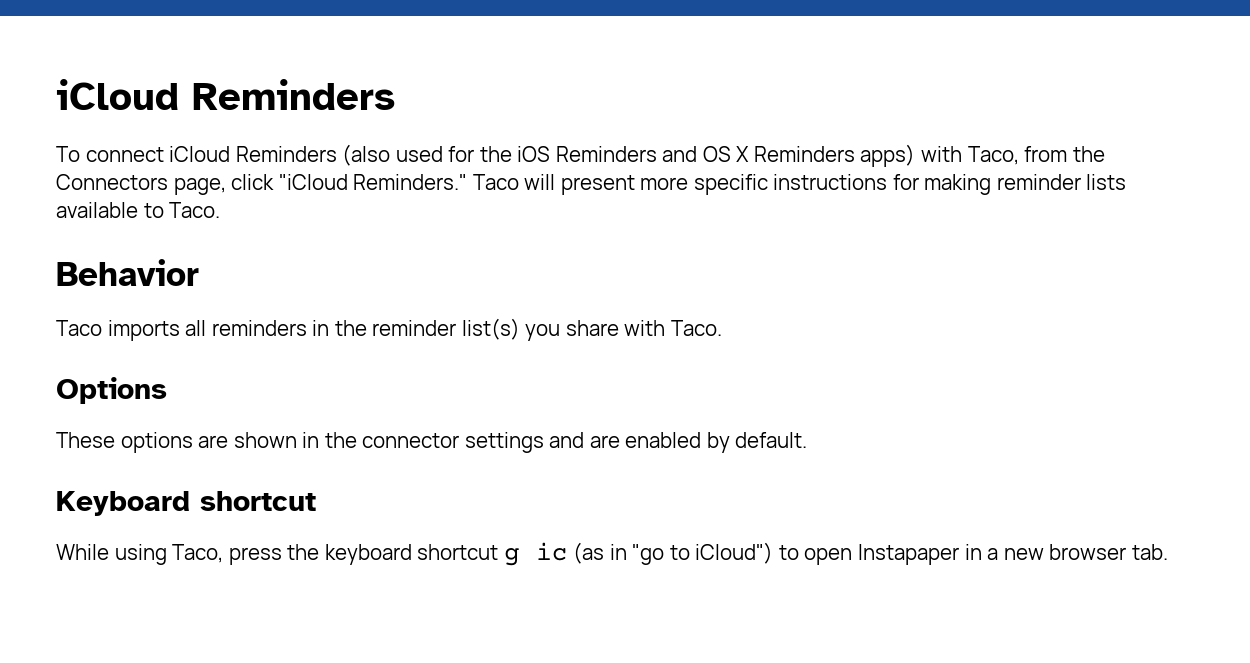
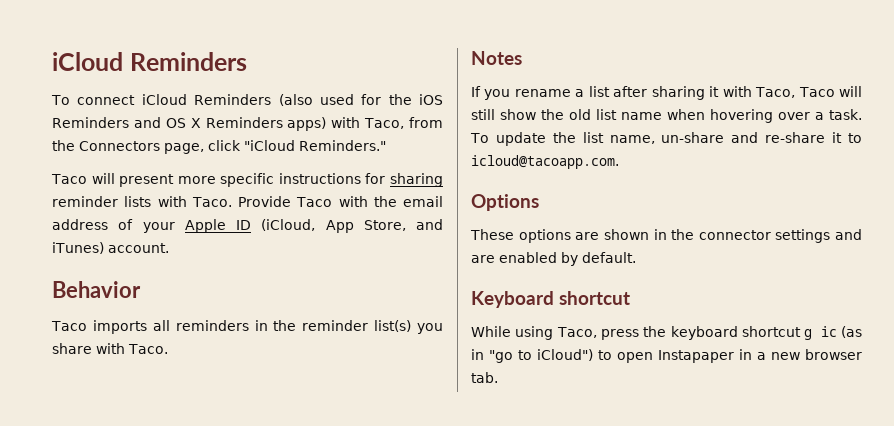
- To connect iCloud Reminders (also used for the iOS Reminders and OS X Reminders apps) with Taco, from the Connectors page, click "iCloud Reminders." Taco will present more specific instructions for making reminder lists available to Taco.
+ To connect iCloud Reminders (also used for the iOS Reminders and OS X Reminders apps) with Taco, from the Connectors page, click "iCloud Reminders."
+ Taco will present more specific instructions for sharing reminder lists with Taco. Provide Taco with the email address of your Apple ID (iCloud, App Store, and iTunes) account.
+ Notes
+ If you rename a list after sharing it with Taco, Taco will still show the old list name when hovering over a task. To update the list name, un-share and re-share it to icloud@tacoapp.com.

